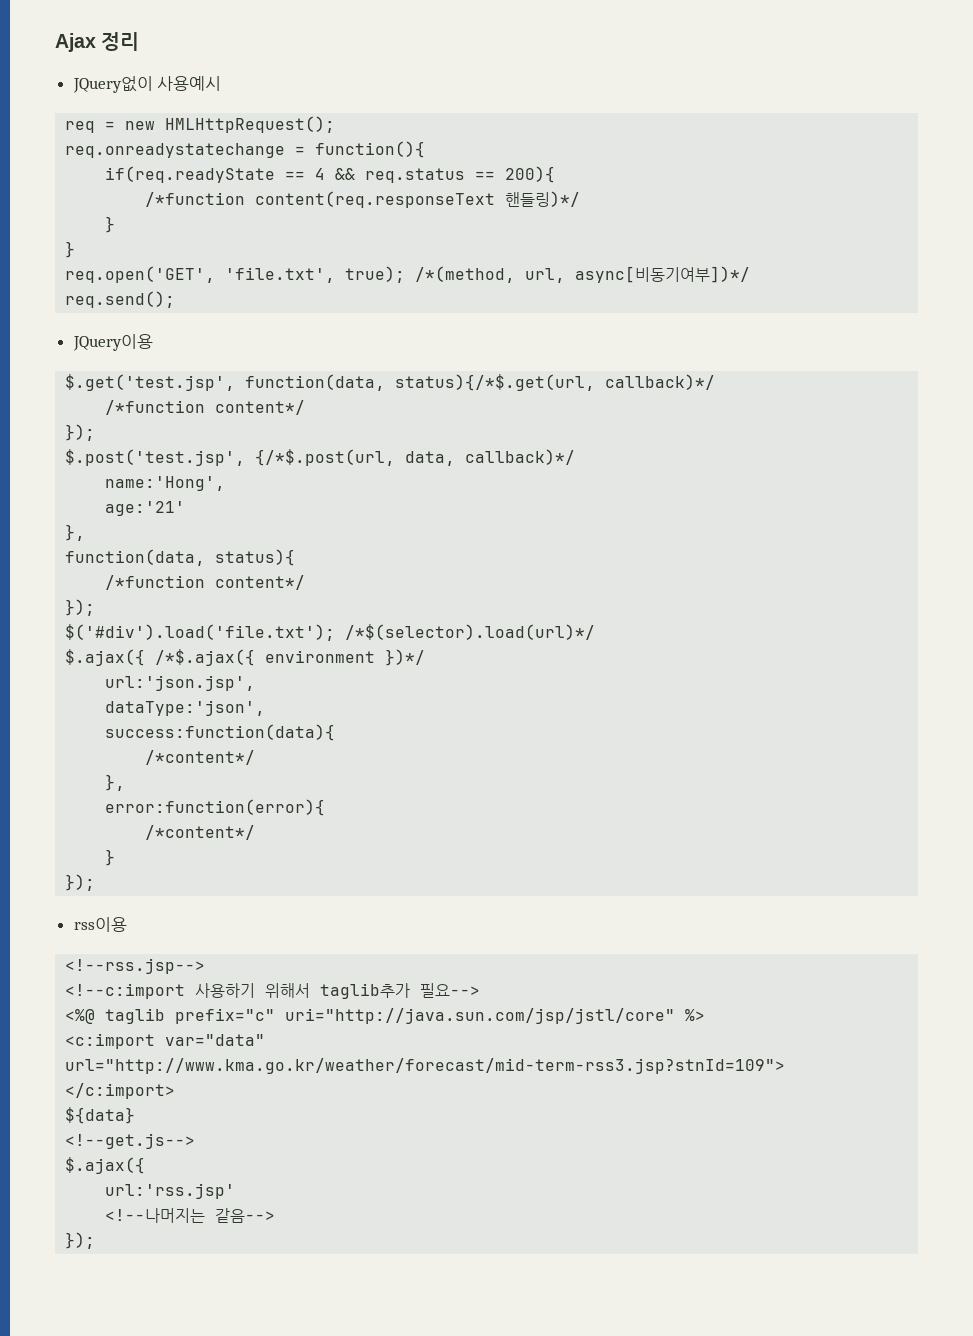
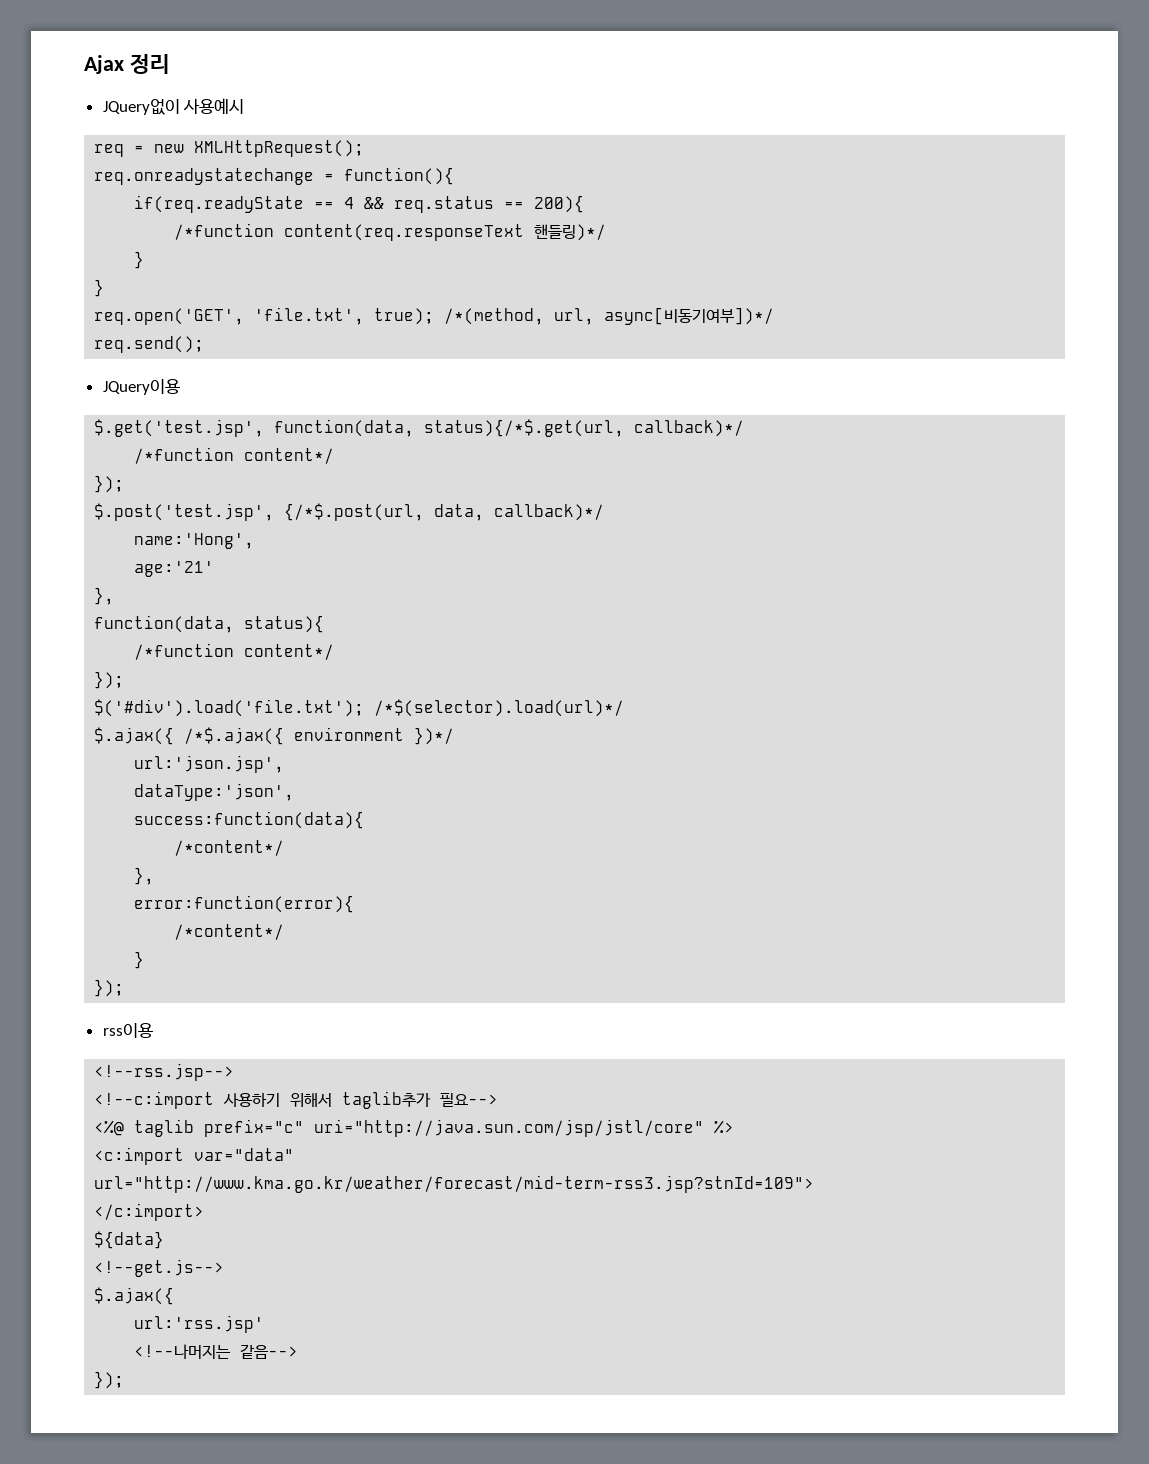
- req = new HMLHttpRequest();
+ req = new XMLHttpRequest();

